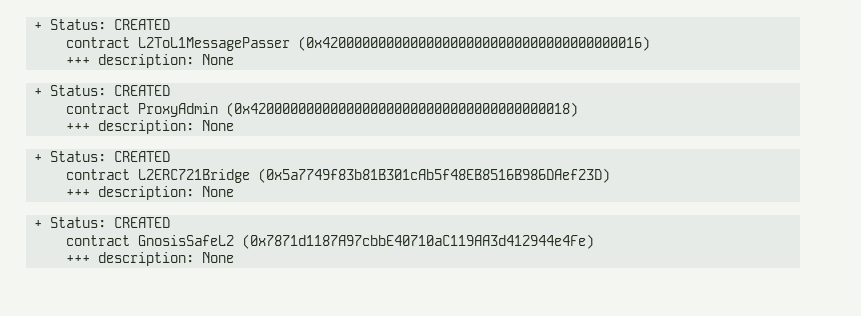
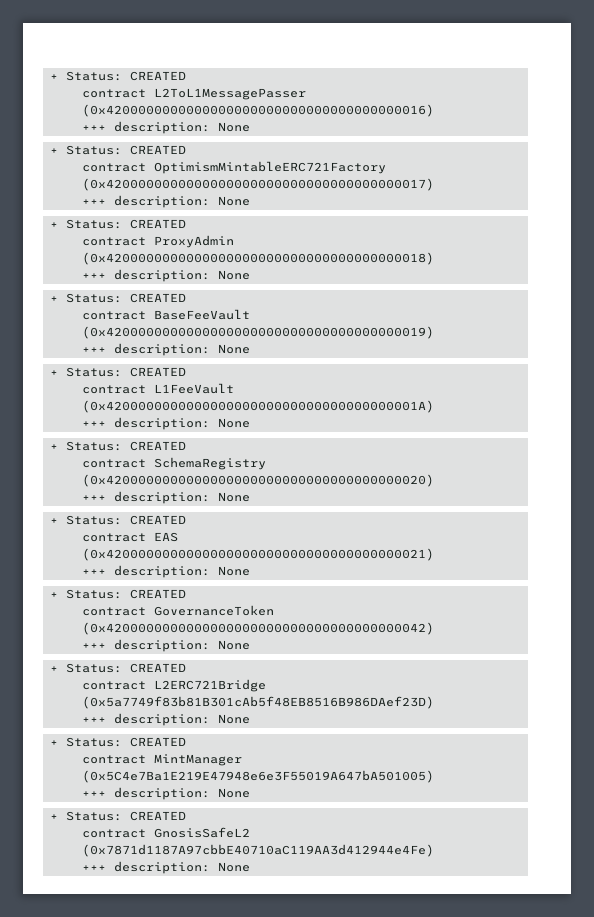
+ contract OptimismMintableERC721Factory (0x4200000000000000000000000000000000000017)
+ +++ description: None
+ + Status: CREATED
+ contract BaseFeeVault (0x4200000000000000000000000000000000000019)
+ +++ description: None
+ + Status: CREATED
+ contract L1FeeVault (0x420000000000000000000000000000000000001A)
+ +++ description: None
+ + Status: CREATED
+ contract SchemaRegistry (0x4200000000000000000000000000000000000020)
+ +++ description: None
+ + Status: CREATED
+ contract EAS (0x4200000000000000000000000000000000000021)
+ +++ description: None
+ + Status: CREATED
+ contract GovernanceToken (0x4200000000000000000000000000000000000042)
+ +++ description: None
+ + Status: CREATED
+ contract MintManager (0x5C4e7Ba1E219E47948e6e3F55019A647bA501005)
+ +++ description: None
+ + Status: CREATED

